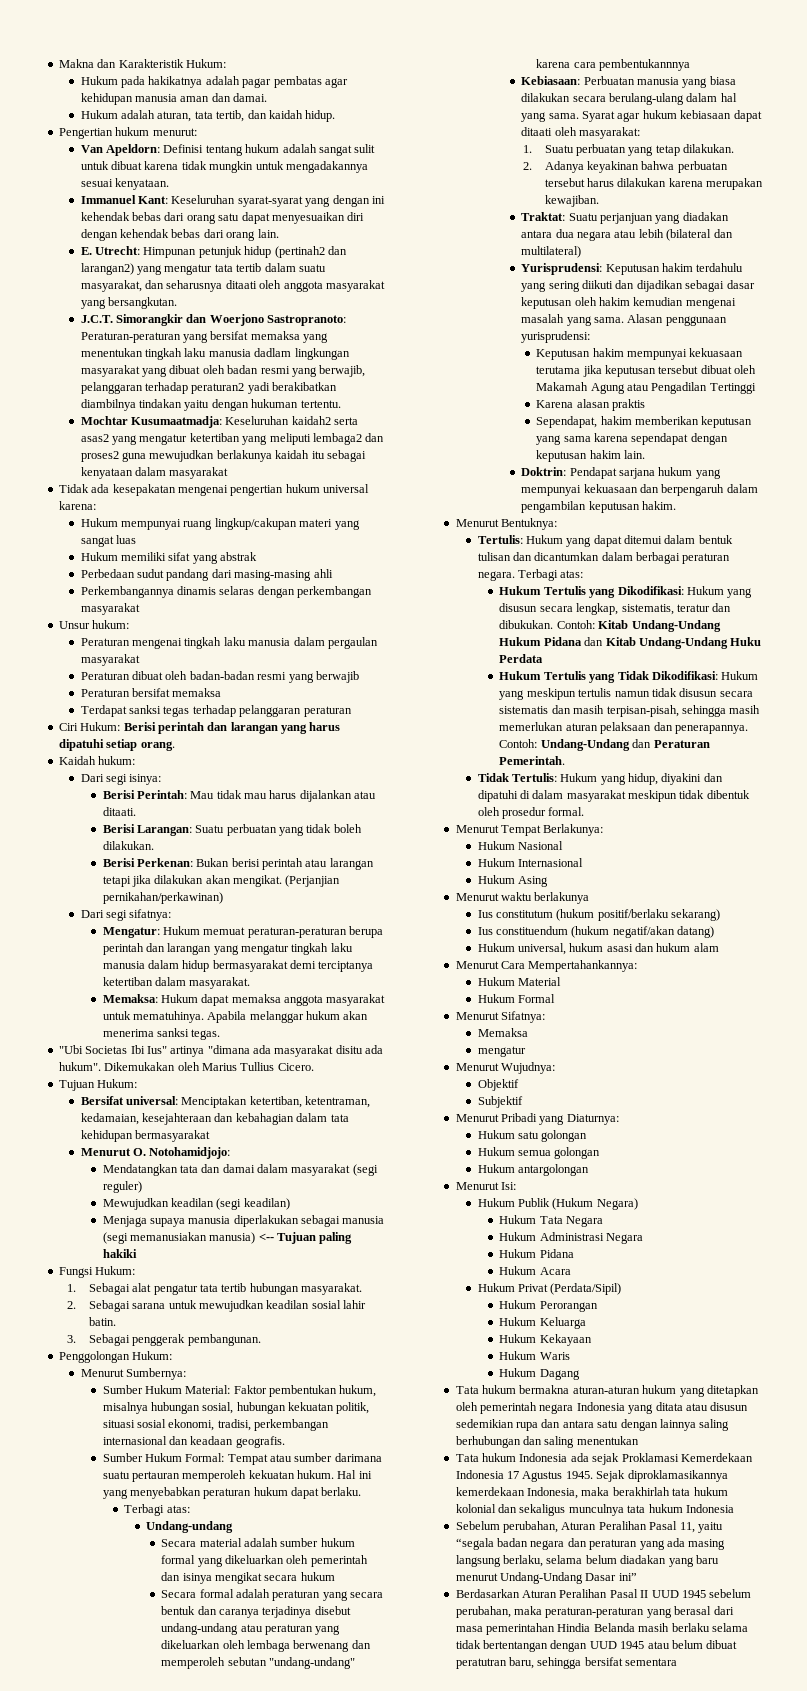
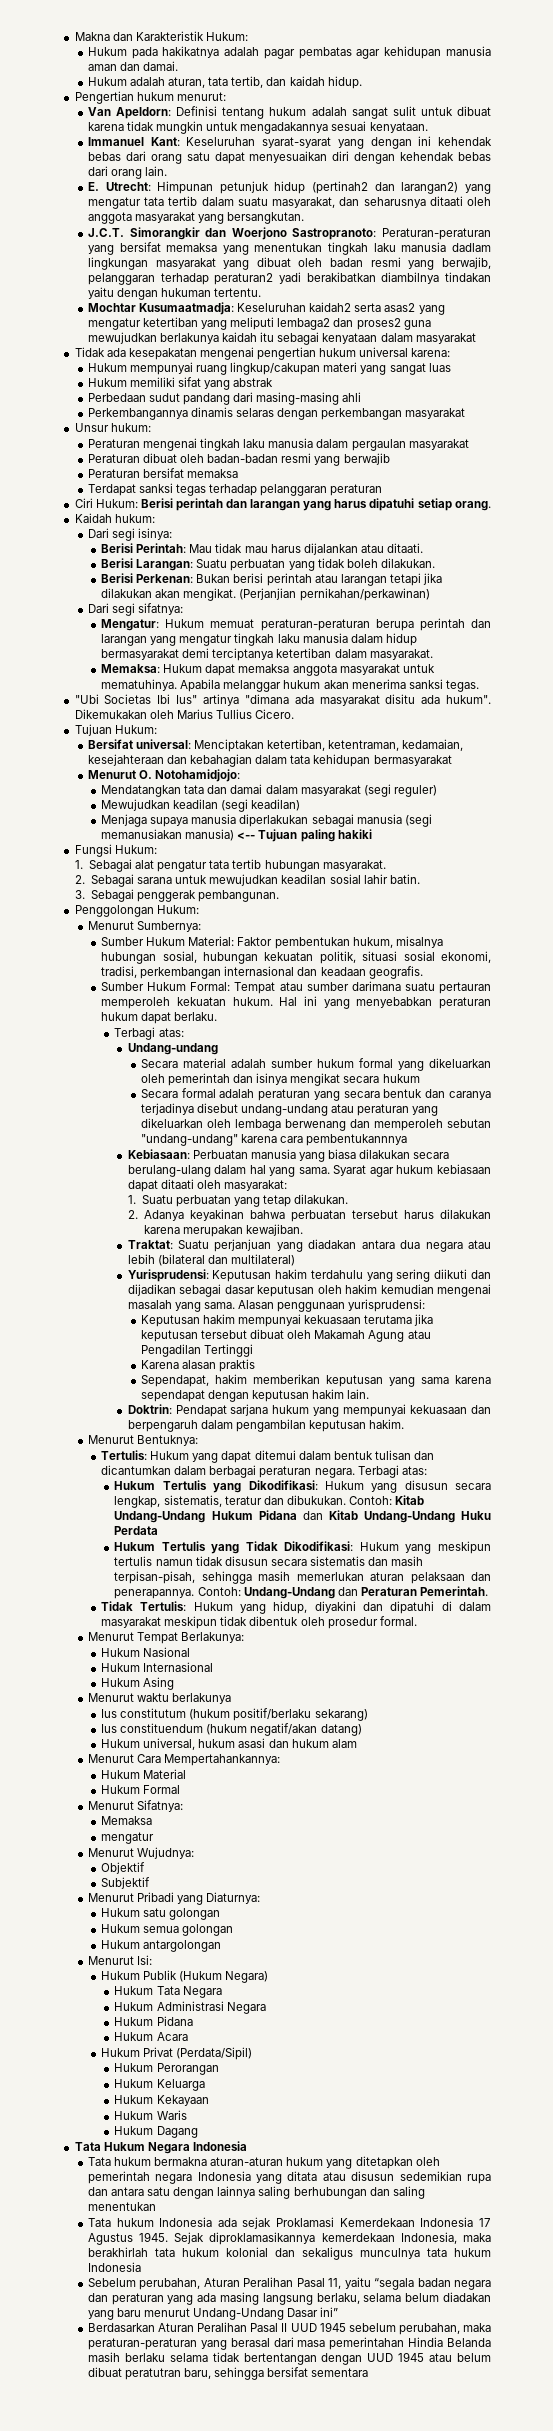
+ Tata Hukum Negara Indonesia

